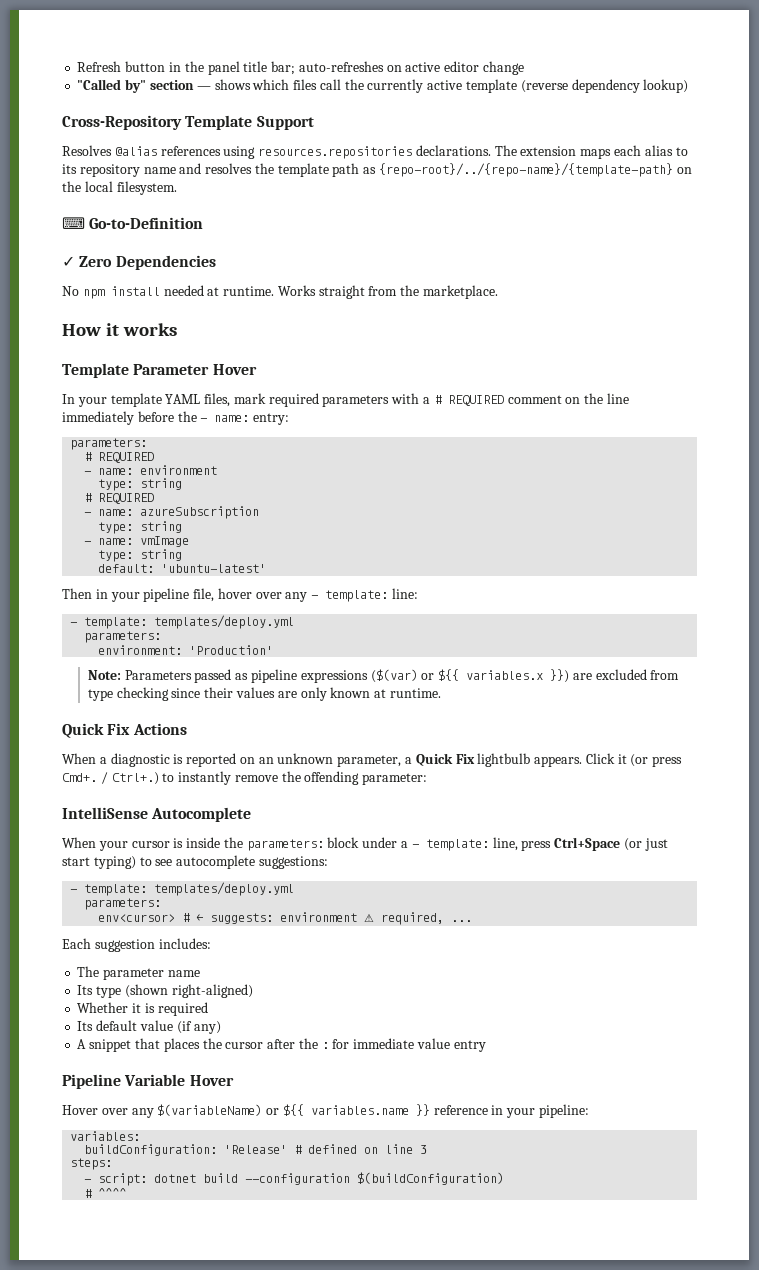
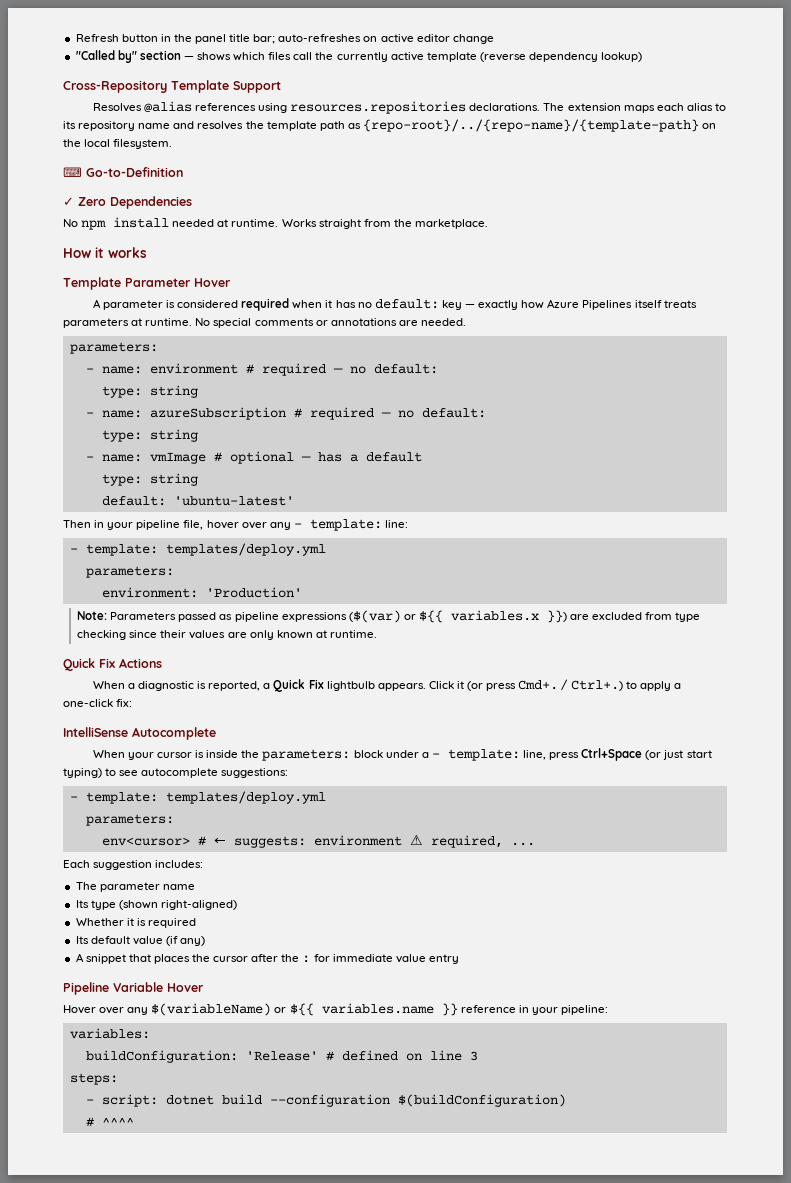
- In your template YAML files, mark required parameters with a # REQUIRED comment on the line immediately before the - name: entry:
+ A parameter is considered required when it has no default: key — exactly how Azure Pipelines itself treats parameters at runtime. No special comments or annotations are needed.
  parameters:
- # REQUIRED
- - name: environment
+ - name: environment # required — no default:
  type: string
- # REQUIRED
- - name: azureSubscription
+ - name: azureSubscription # required — no default:
- - name: vmImage
+ - name: vmImage # optional — has a default
- When a diagnostic is reported on an unknown parameter, a Quick Fix lightbulb appears.
+ When a diagnostic is reported, a Quick Fix lightbulb appears.
- / Ctrl+.) to instantly remove the offending parameter:
+ / Ctrl+.) to apply a one-click fix:

